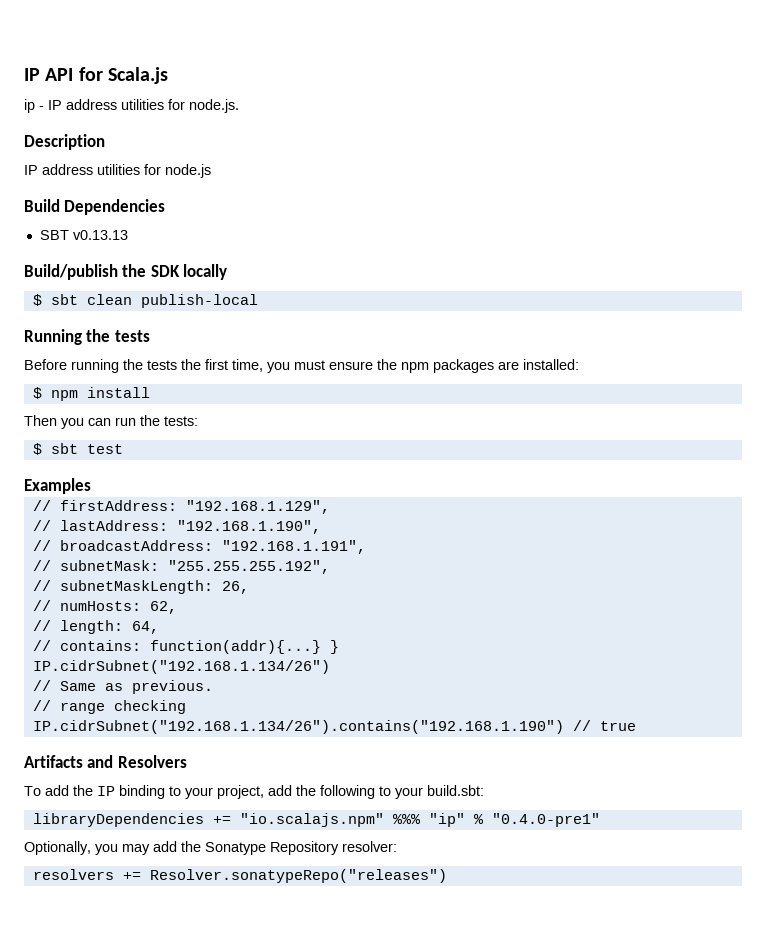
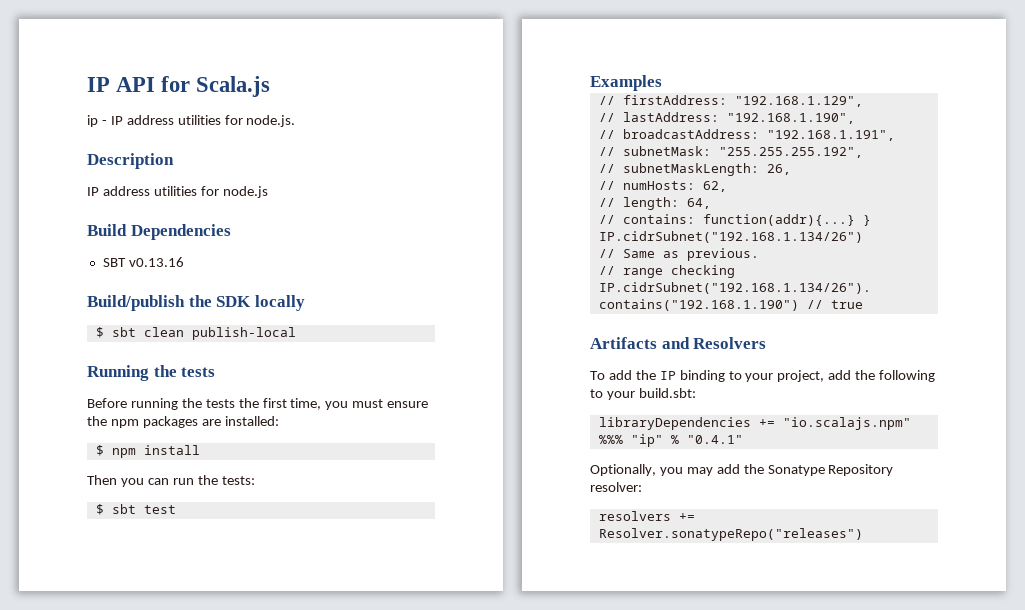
- SBT v0.13.13
+ SBT v0.13.16
- libraryDependencies += "io.scalajs.npm" %%% "ip" % "0.4.0-pre1"
+ libraryDependencies += "io.scalajs.npm" %%% "ip" % "0.4.1"

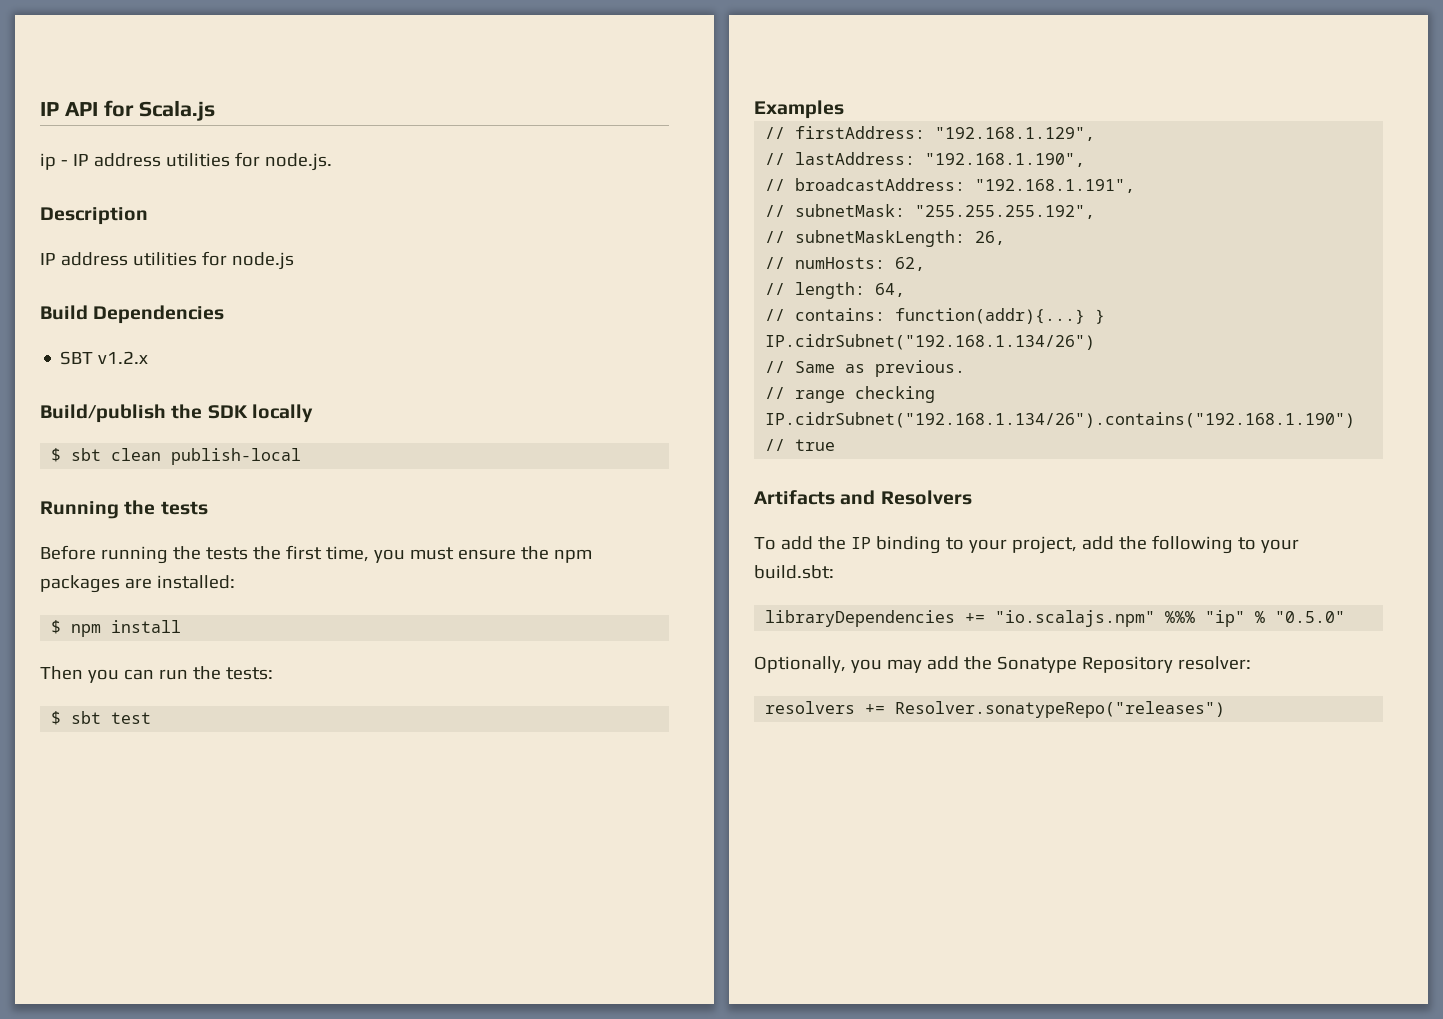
- SBT v0.13.16
+ SBT v1.2.x
- libraryDependencies += "io.scalajs.npm" %%% "ip" % "0.4.1"
+ libraryDependencies += "io.scalajs.npm" %%% "ip" % "0.5.0"

